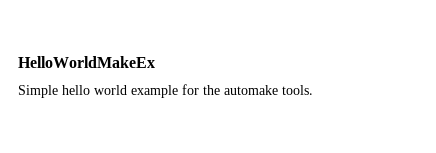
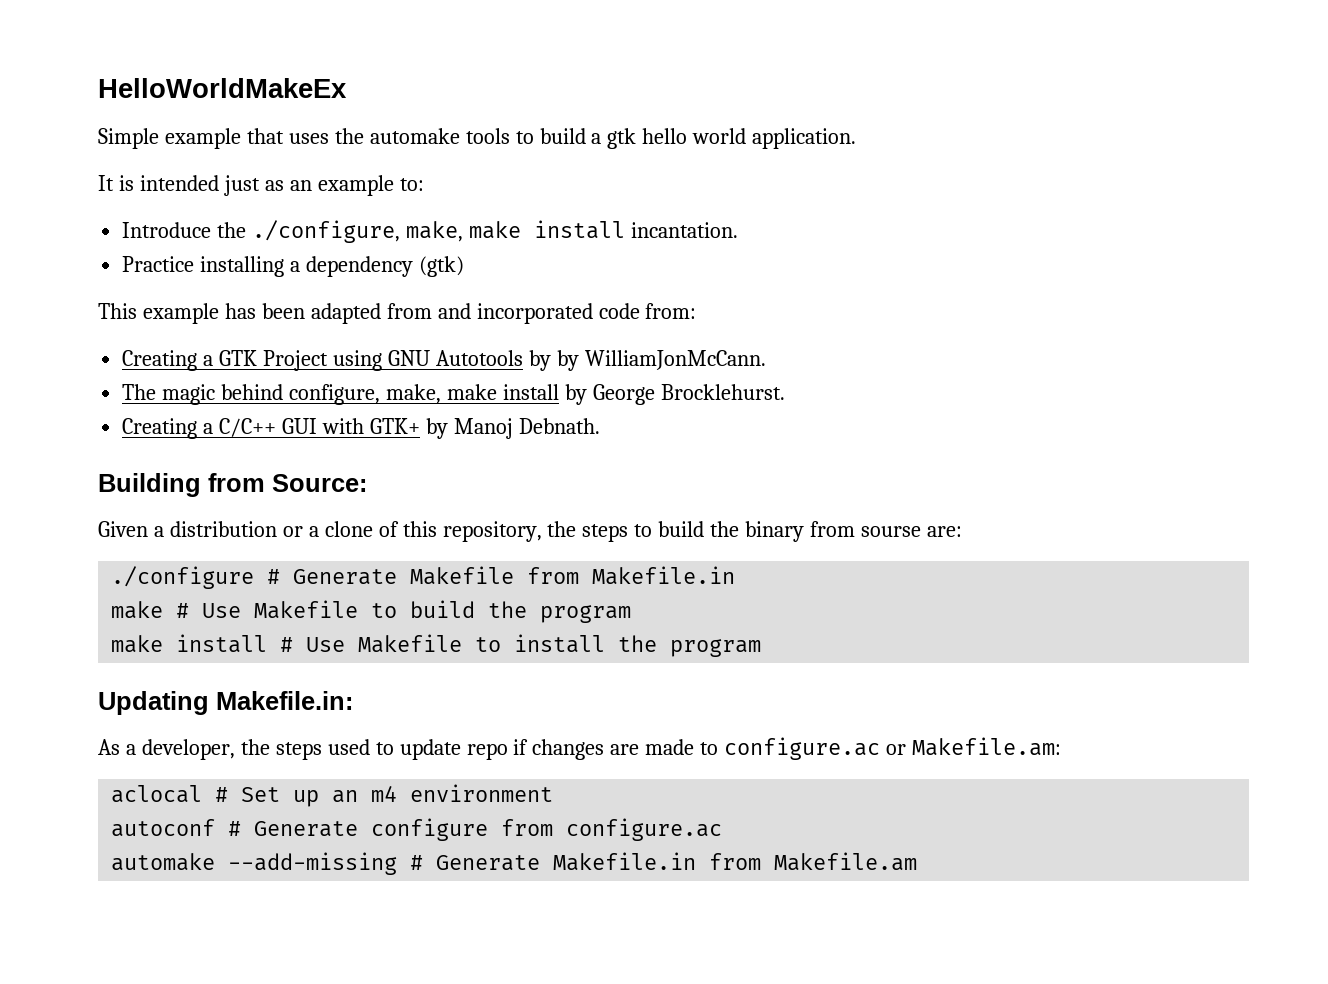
- Simple hello world example for the automake tools.
+ Simple example that uses the automake tools to build a gtk hello world application.
+ It is intended just as an example to:
+ Introduce the ./configure, make, make install incantation.
+ Practice installing a dependency (gtk)
+ This example has been adapted from and incorporated code from:
+ Creating a GTK Project using GNU Autotools by by WilliamJonMcCann.
+ The magic behind configure, make, make install by George Brocklehurst.
+ Creating a C/C++ GUI with GTK+ by Manoj Debnath.
+ Building from Source:
+ Given a distribution or a clone of this repository, the steps to build the binary from sourse are:
+ ./configure # Generate Makefile from Makefile.in
+ make # Use Makefile to build the program
+ make install # Use Makefile to install the program
+ Updating Makefile.in:
+ As a developer, the steps used to update repo if changes are made to configure.ac or Makefile.am:
+ aclocal # Set up an m4 environment
+ autoconf # Generate configure from configure.ac
+ automake --add-missing # Generate Makefile.in from Makefile.am

